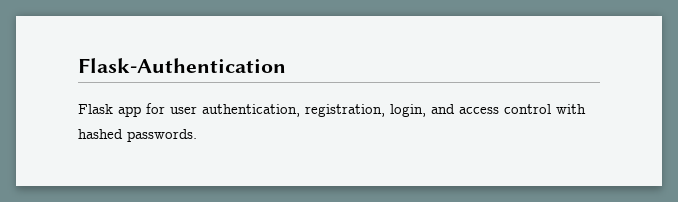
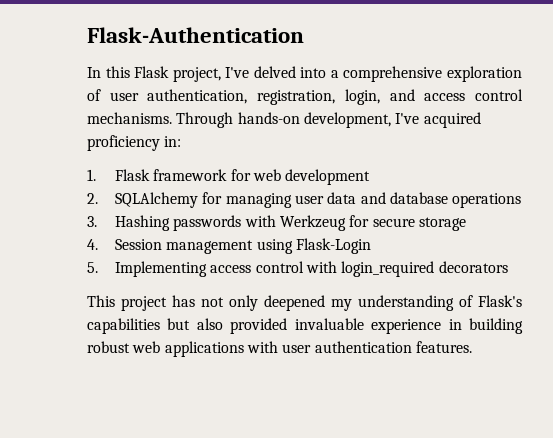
- Flask app for user authentication, registration, login, and access control with hashed passwords.
+ In this Flask project, I've delved into a comprehensive exploration of user authentication, registration, login, and access control mechanisms. Through hands-on development, I've acquired proficiency in:
+ 1. Flask framework for web development
+ 2. SQLAlchemy for managing user data and database operations
+ 3. Hashing passwords with Werkzeug for secure storage
+ 4. Session management using Flask-Login
+ 5. Implementing access control with login_required decorators
+ This project has not only deepened my understanding of Flask's capabilities but also provided invaluable experience in building robust web applications with user authentication features.

